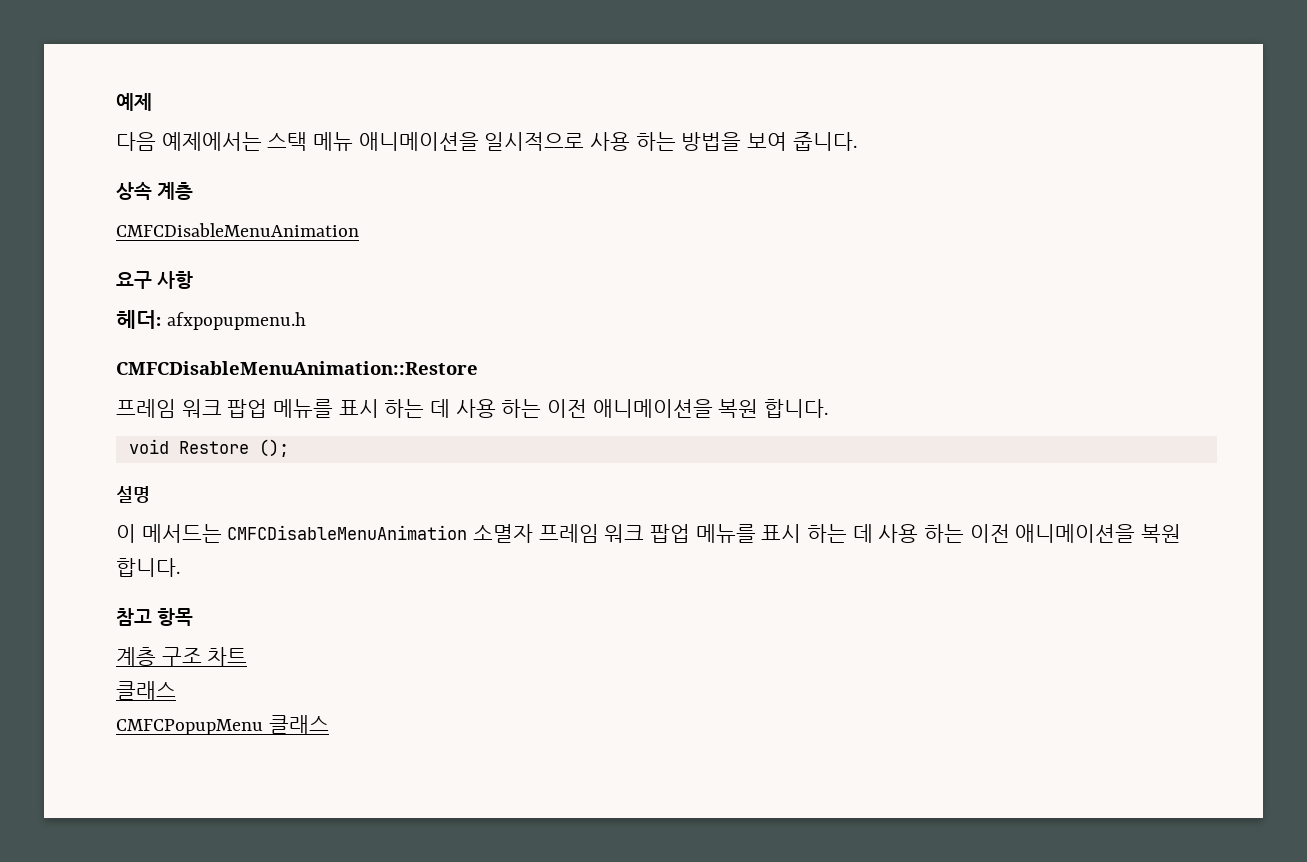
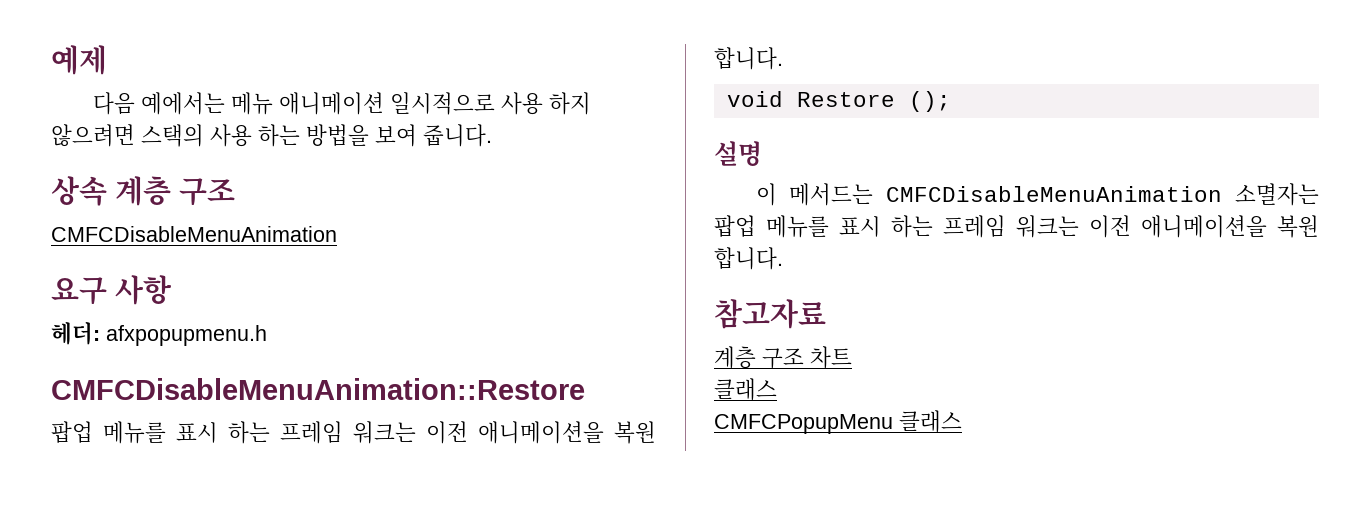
- 다음 예제에서는 스택 메뉴 애니메이션을 일시적으로 사용 하는 방법을 보여 줍니다.
+ 다음 예에서는 메뉴 애니메이션 일시적으로 사용 하지 않으려면 스택의 사용 하는 방법을 보여 줍니다.
- 상속 계층
+ 상속 계층 구조
  CMFCDisableMenuAnimation::Restore
- 프레임 워크 팝업 메뉴를 표시 하는 데 사용 하는 이전 애니메이션을 복원 합니다.
+ 팝업 메뉴를 표시 하는 프레임 워크는 이전 애니메이션을 복원 합니다.
- 이 메서드는 CMFCDisableMenuAnimation 소멸자 프레임 워크 팝업 메뉴를 표시 하는 데 사용 하는 이전 애니메이션을 복원 합니다.
- 참고 항목
+ 이 메서드는 CMFCDisableMenuAnimation 소멸자는 팝업 메뉴를 표시 하는 프레임 워크는 이전 애니메이션을 복원 합니다.
+ 참고자료

